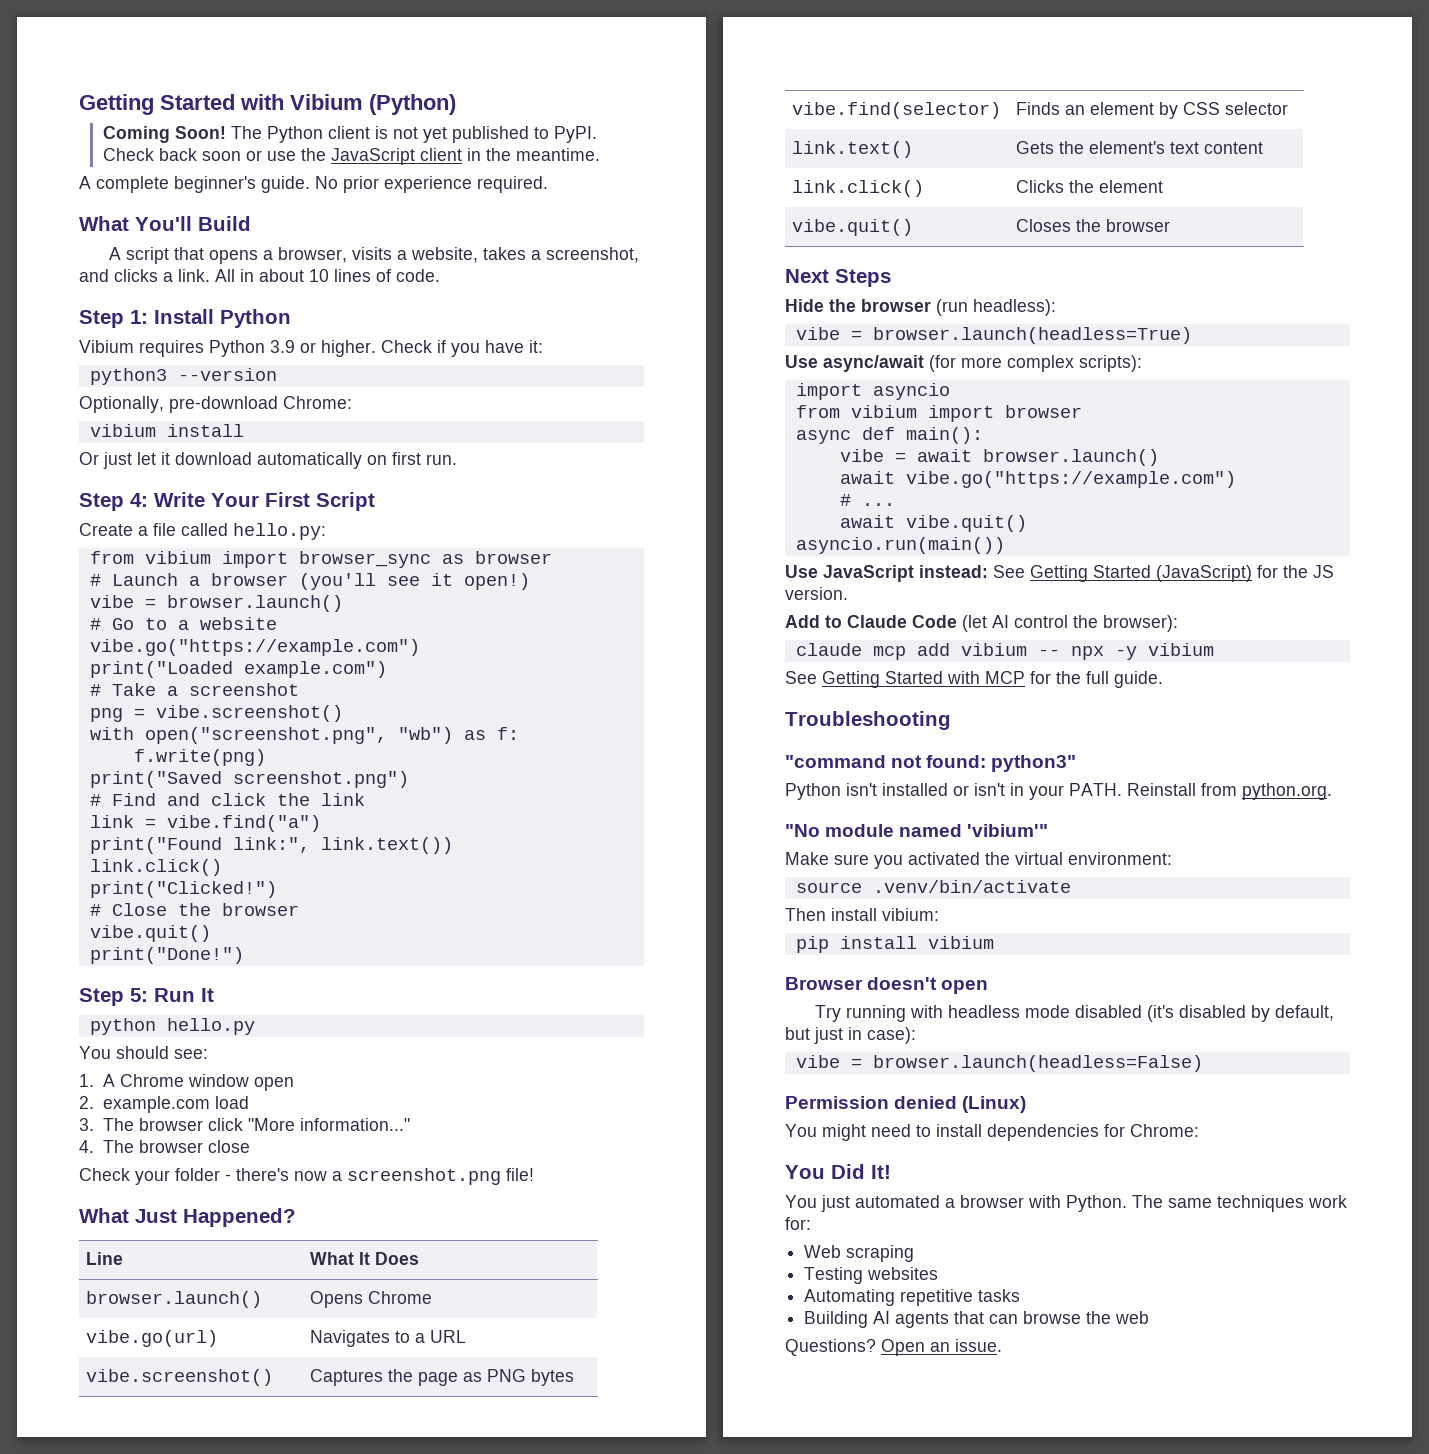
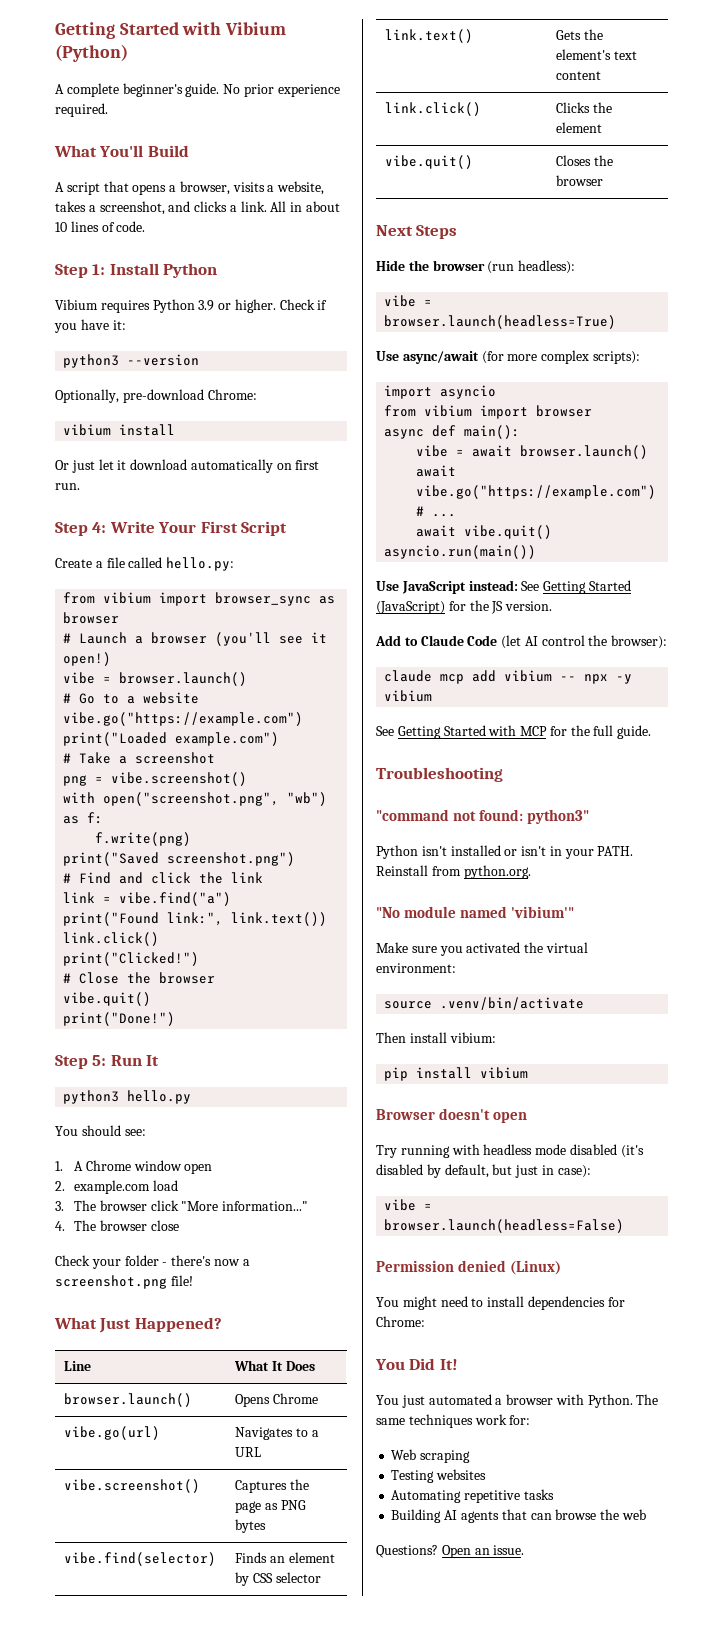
- Coming Soon! The Python client is not yet published to PyPI. Check back soon or use the JavaScript client in the meantime.
- python hello.py
+ python3 hello.py

